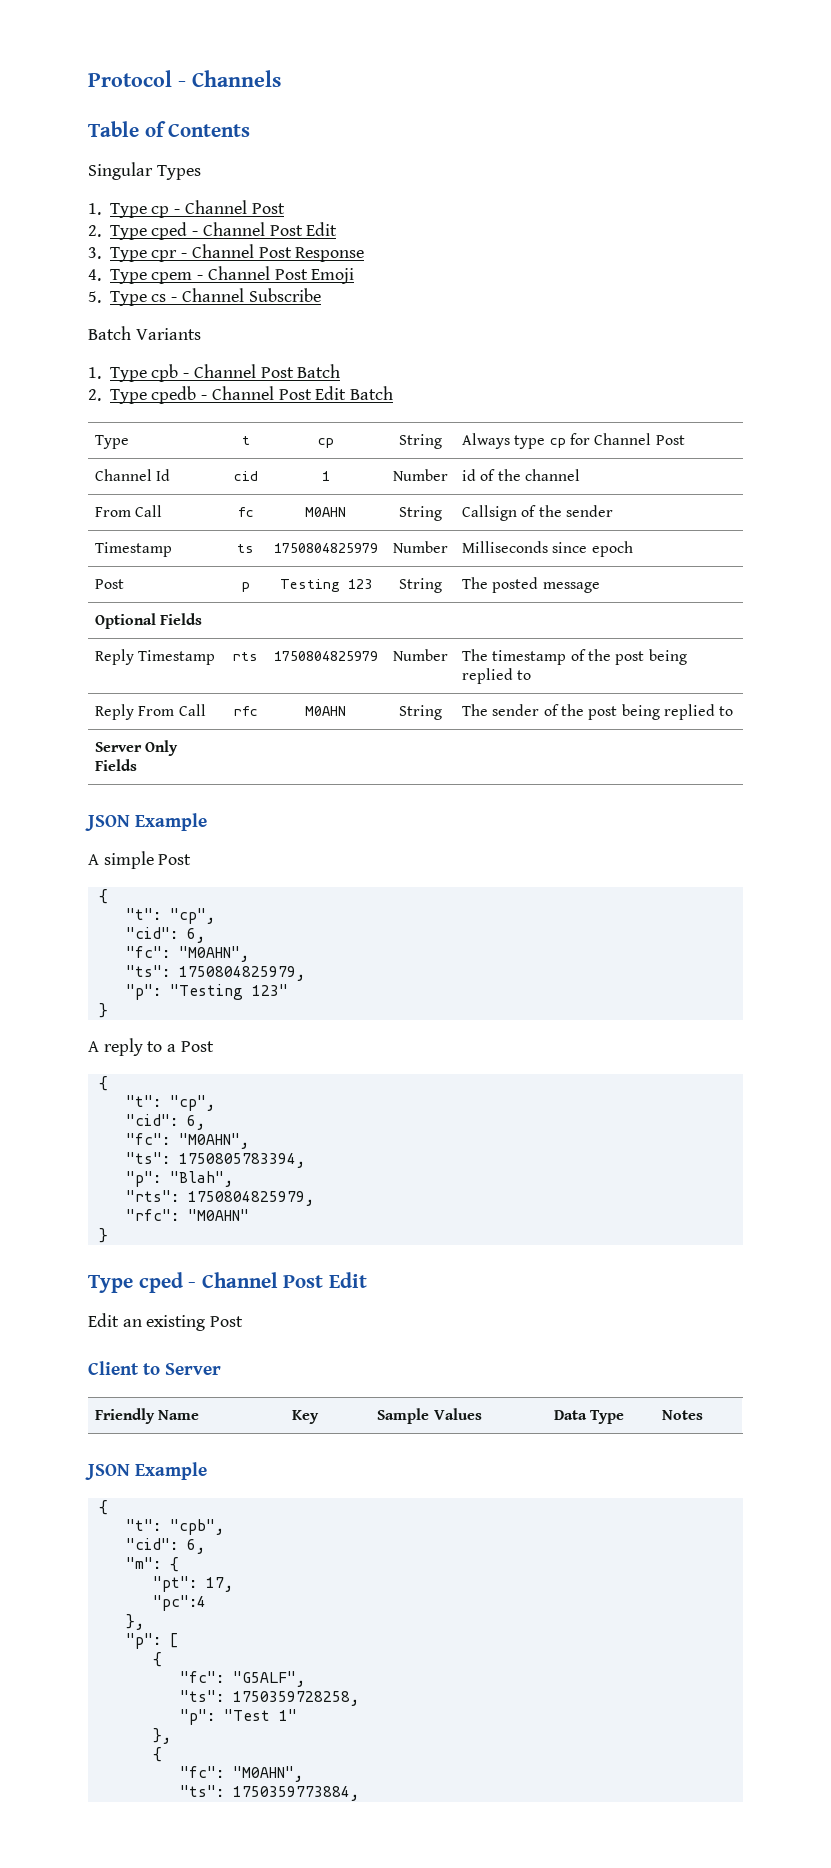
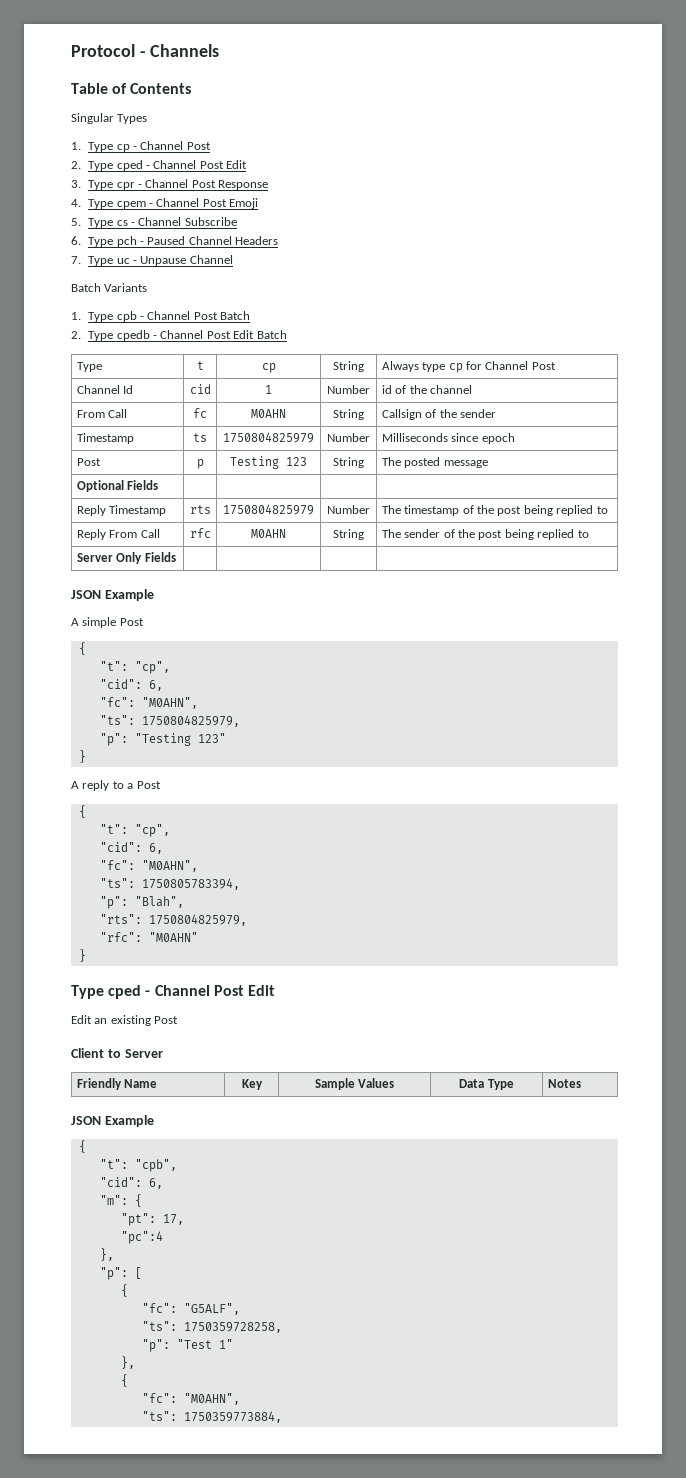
+ 6. Type pch - Paused Channel Headers
+ 7. Type uc - Unpause Channel

